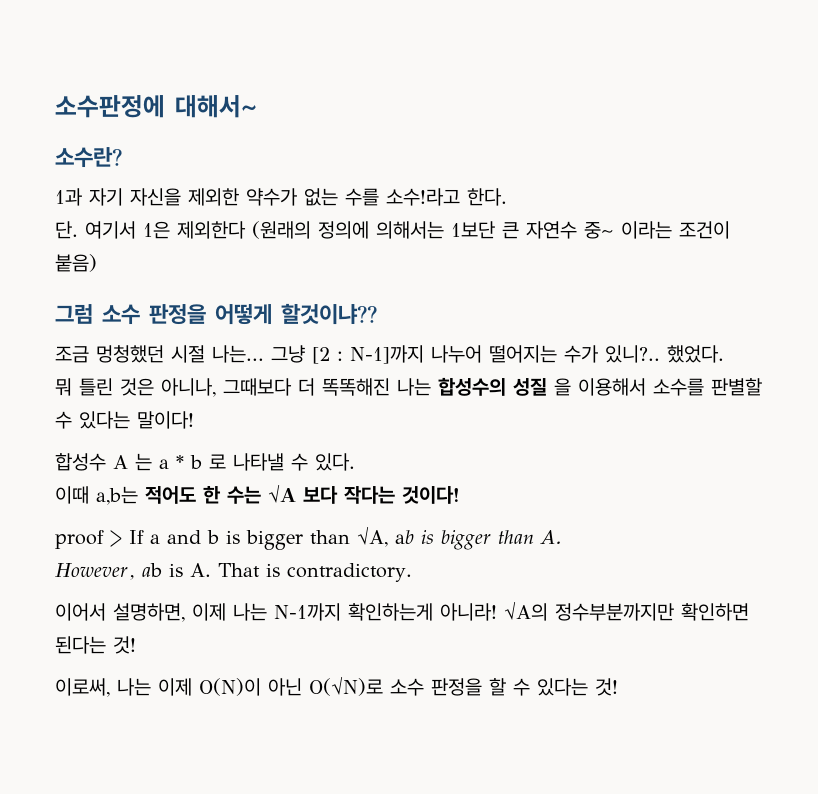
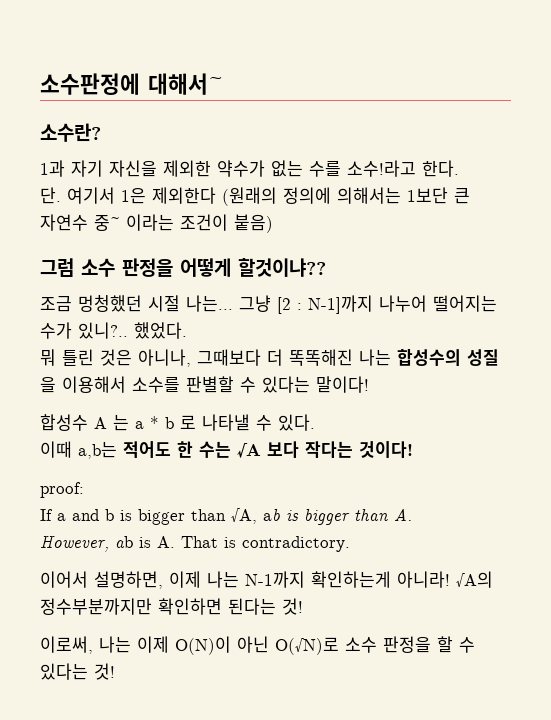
- proof > If a and b is bigger than √A, ab is bigger than A.
+ proof:
+ If a and b is bigger than √A, ab is bigger than A.

